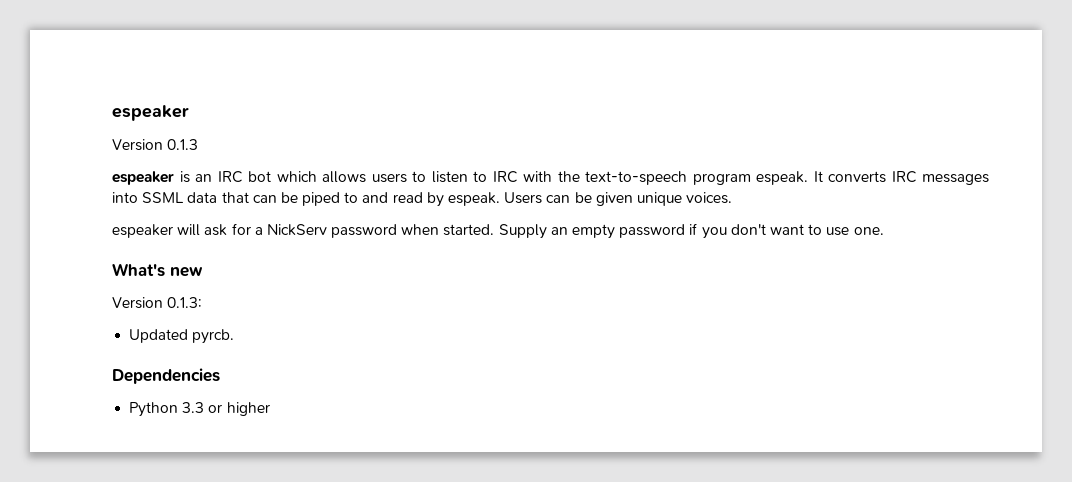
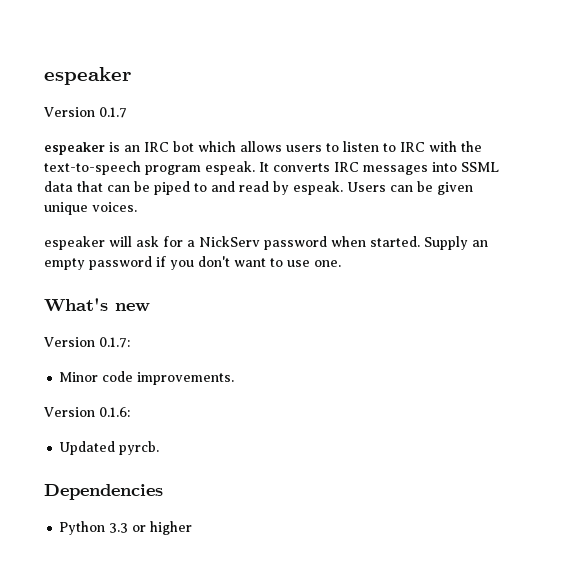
- Version 0.1.3
+ Version 0.1.7
- Version 0.1.3:
+ Version 0.1.7:
+ Minor code improvements.
+ Version 0.1.6:

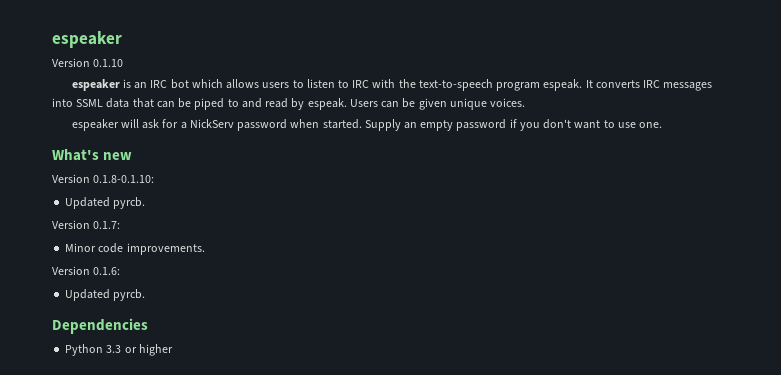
- Version 0.1.7
+ Version 0.1.10
+ Version 0.1.8-0.1.10:
+ Updated pyrcb.

